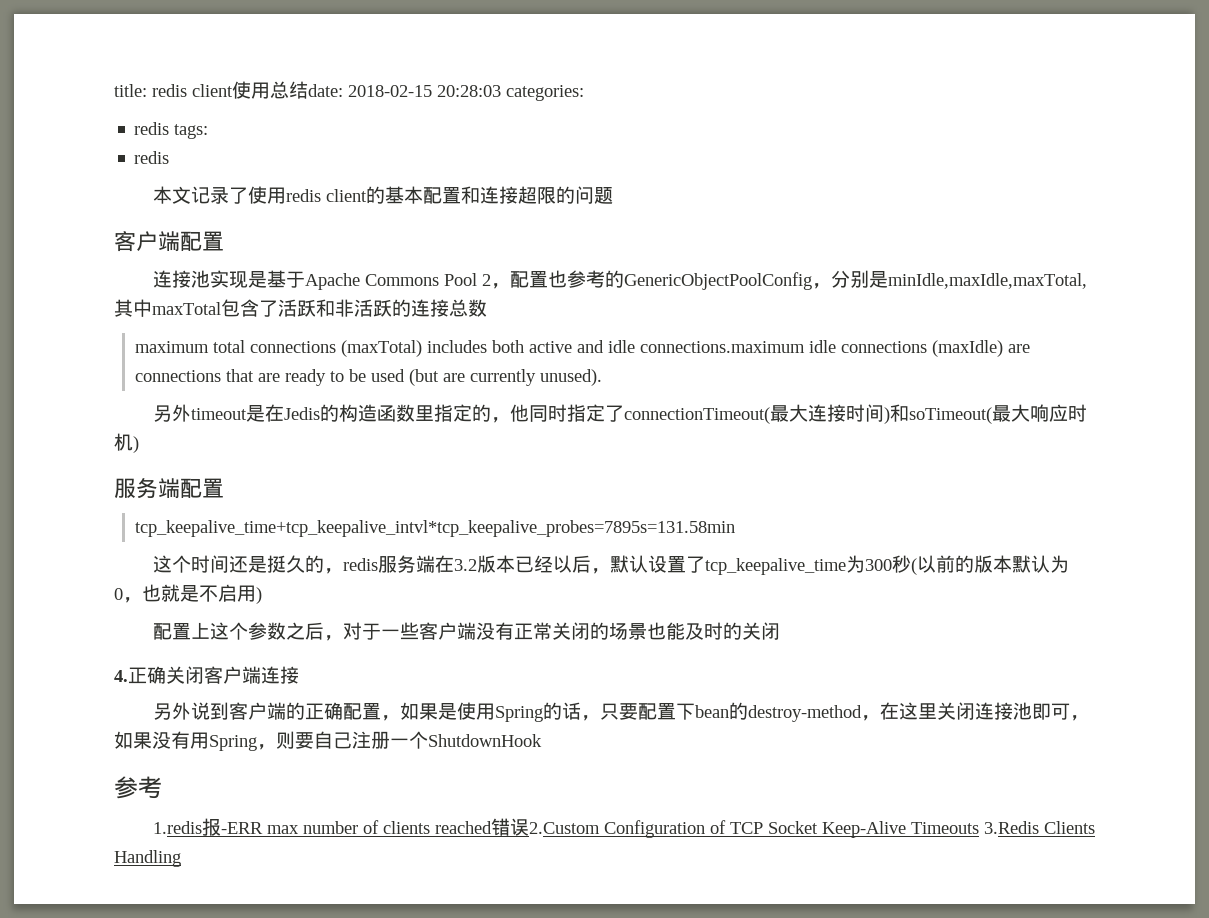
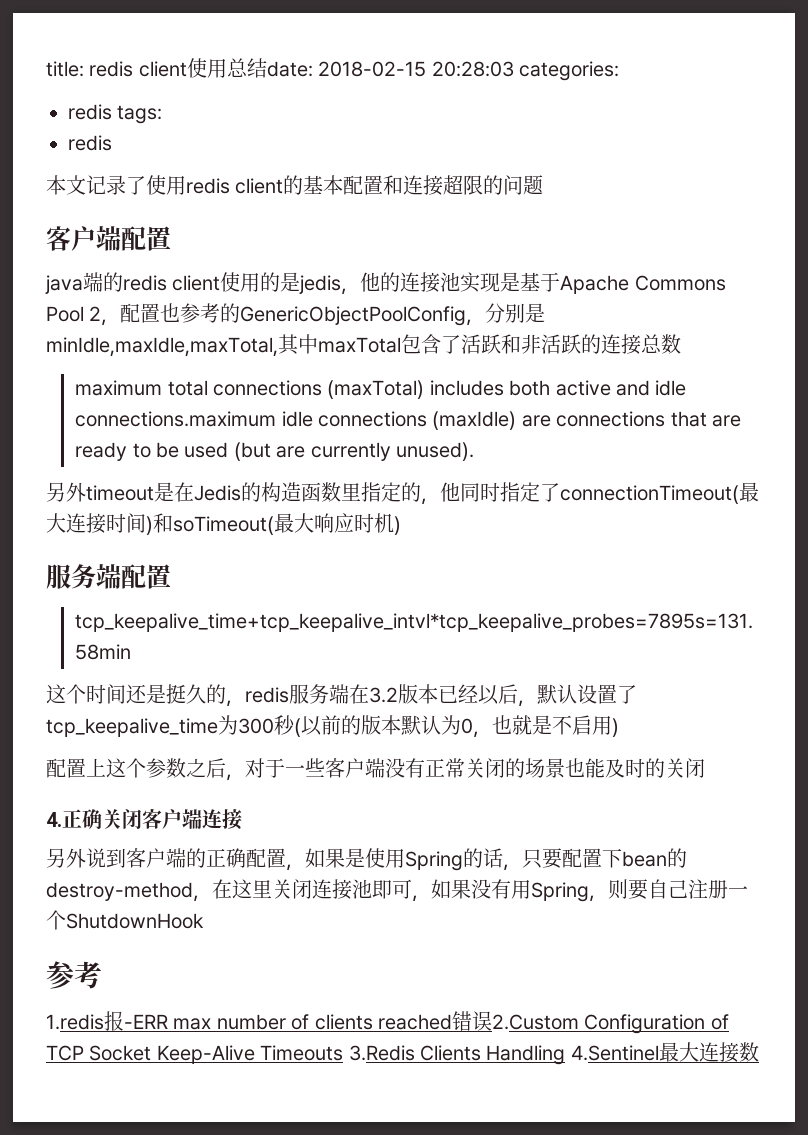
- 连接池实现是基于Apache Commons Pool 2，配置也参考的GenericObjectPoolConfig，分别是minIdle,maxIdle,maxTotal,其中maxTotal包含了活跃和非活跃的连接总数
+ java端的redis client使用的是jedis，他的连接池实现是基于Apache Commons Pool 2，配置也参考的GenericObjectPoolConfig，分别是minIdle,maxIdle,maxTotal,其中maxTotal包含了活跃和非活跃的连接总数
- 1.redis报-ERR max number of clients reached错误2.Custom Configuration of TCP Socket Keep-Alive Timeouts 3.Redis Clients Handling
+ 1.redis报-ERR max number of clients reached错误2.Custom Configuration of TCP Socket Keep-Alive Timeouts 3.Redis Clients Handling 4.Sentinel最大连接数

